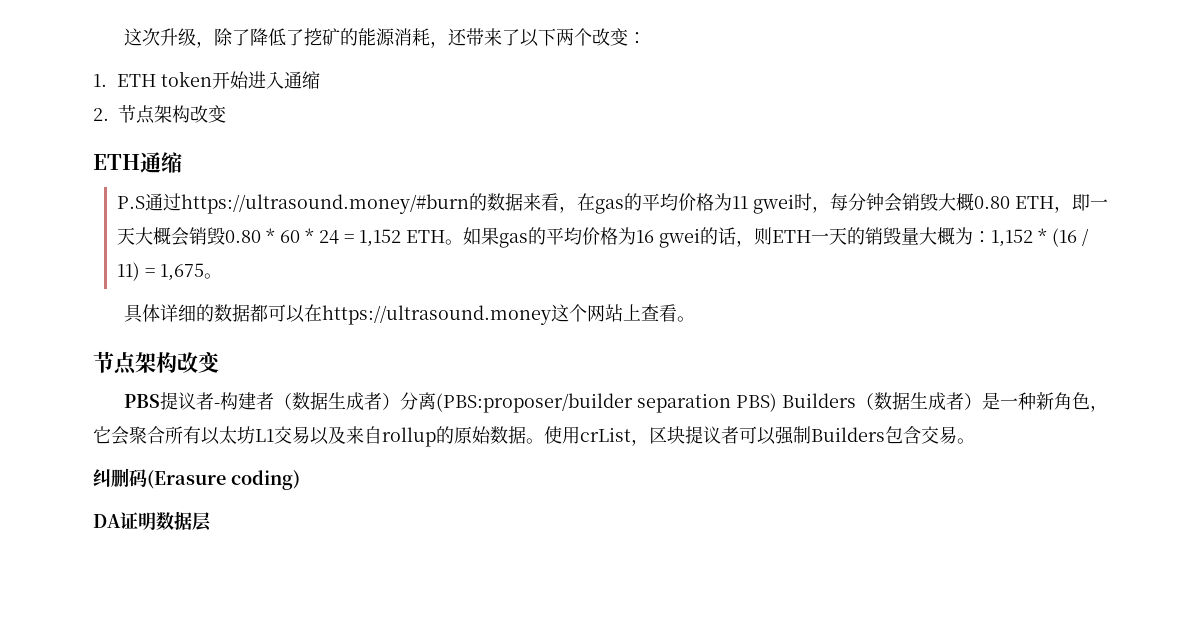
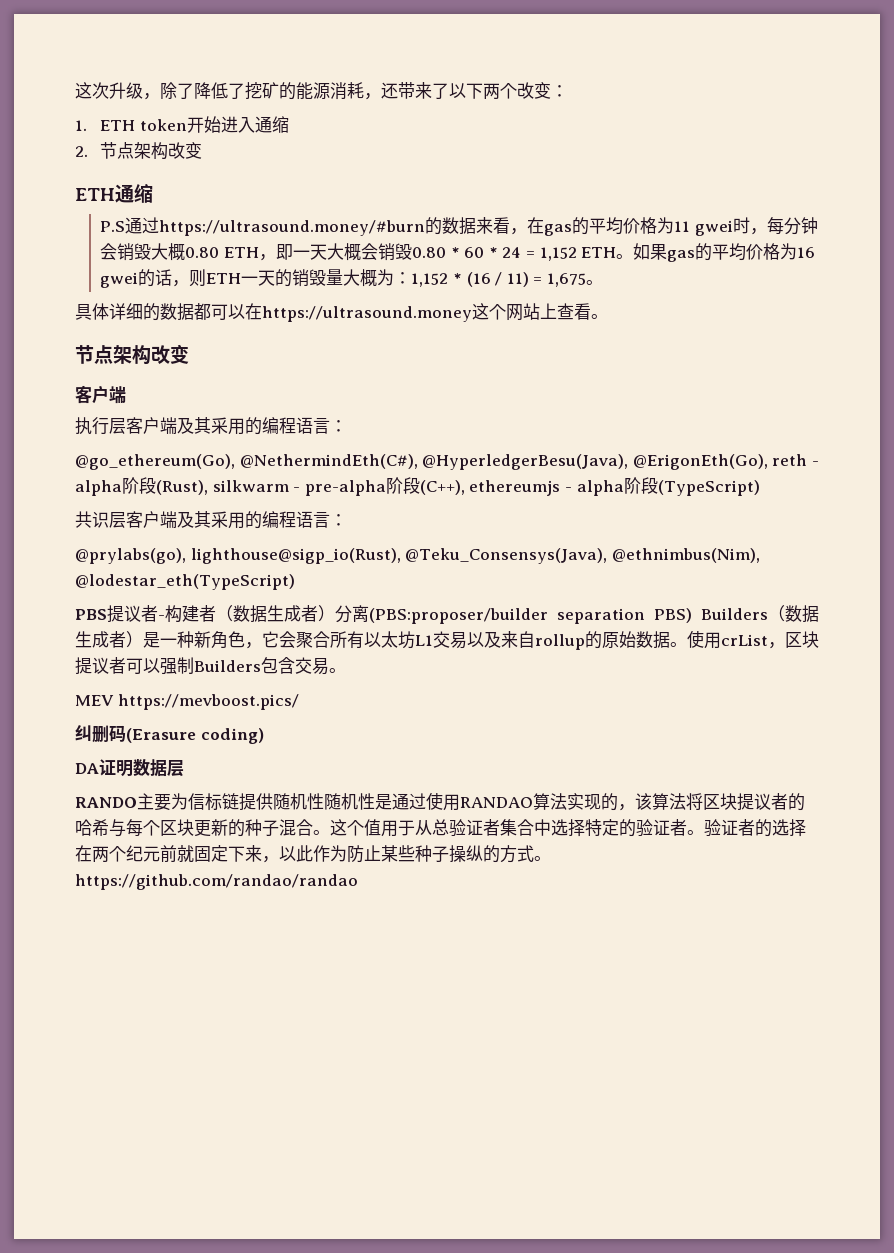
  具体详细的数据都可以在https://ultrasound.money这个网站上查看。
  节点架构改变
+ 客户端
+ 执行层客户端及其采用的编程语言：
+ @go_ethereum(Go), @NethermindEth(C#), @HyperledgerBesu(Java), @ErigonEth(Go), reth - alpha阶段(Rust), silkwarm - pre-alpha阶段(C++), ethereumjs - alpha阶段(TypeScript)
+ 共识层客户端及其采用的编程语言：
+ @prylabs(go), lighthouse@sigp_io(Rust), @Teku_Consensys(Java), @ethnimbus(Nim), @lodestar_eth(TypeScript)
+ MEV https://mevboost.pics/
+ RANDO主要为信标链提供随机性随机性是通过使用RANDAO算法实现的，该算法将区块提议者的哈希与每个区块更新的种子混合。这个值用于从总验证者集合中选择特定的验证者。验证者的选择在两个纪元前就固定下来，以此作为防止某些种子操纵的方式。https://github.com/randao/randao

